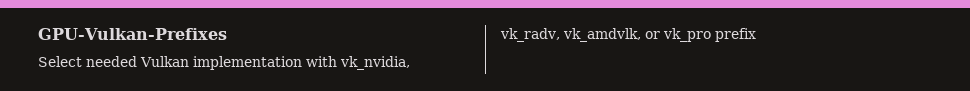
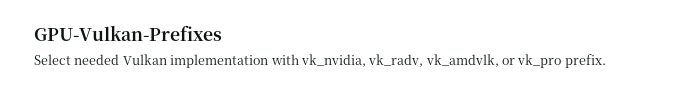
- Select needed Vulkan implementation with vk_nvidia, vk_radv, vk_amdvlk, or vk_pro prefix
+ Select needed Vulkan implementation with vk_nvidia, vk_radv, vk_amdvlk, or vk_pro prefix.

